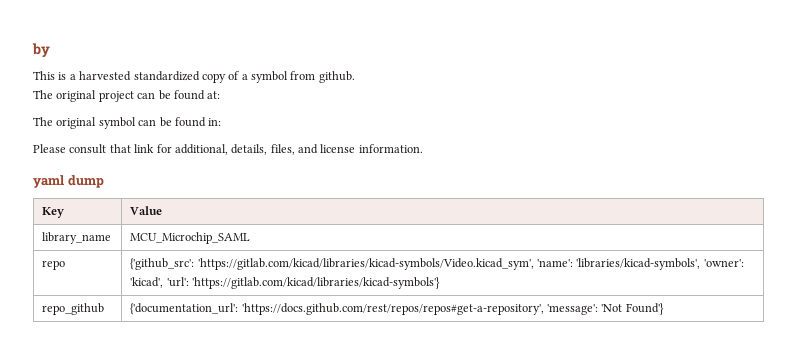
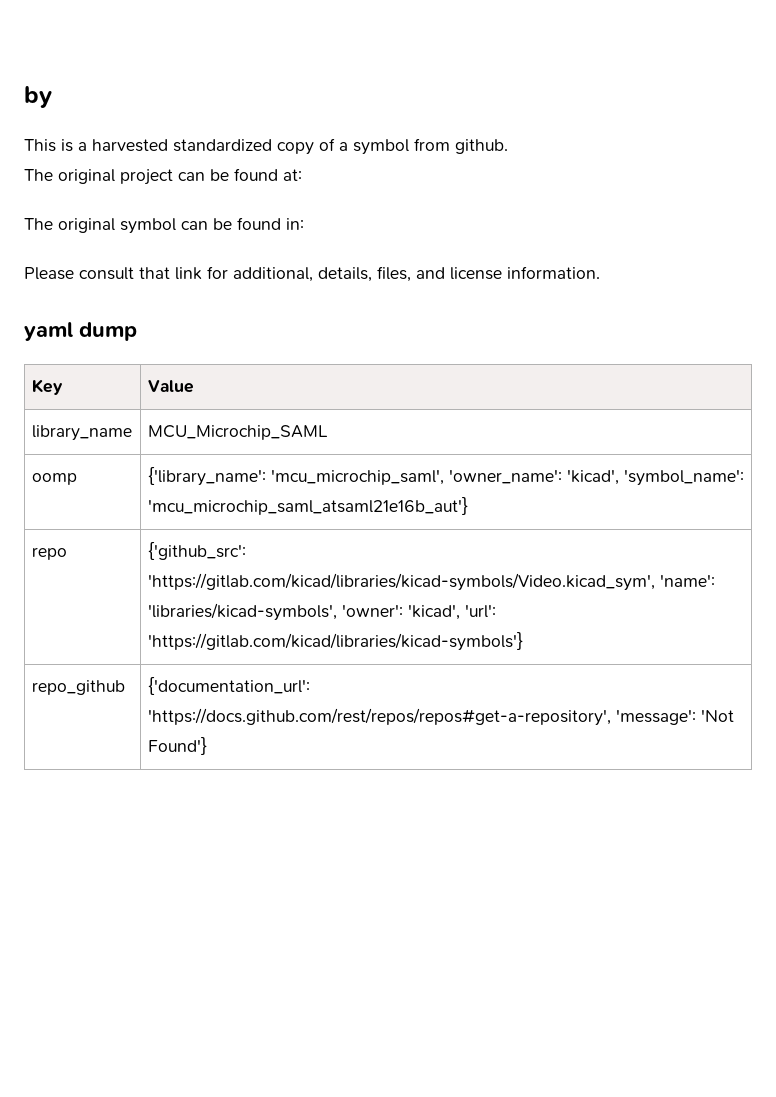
+ oomp | {'library_name': 'mcu_microchip_saml', 'owner_name': 'kicad', 'symbol_name': 'mcu_microchip_saml_atsaml21e16b_aut'}

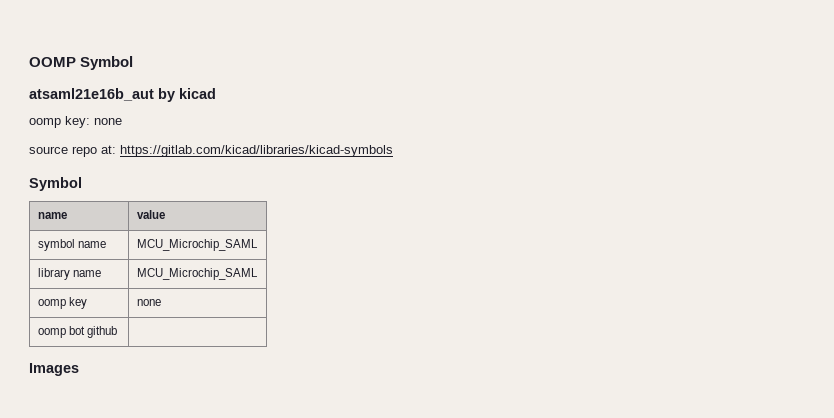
- by
- This is a harvested standardized copy of a symbol from github.
- The original project can be found at:
- The original symbol can be found in:
- Please consult that link for additional, details, files, and license information.
- yaml dump
- Key | Value
- library_name | MCU_Microchip_SAML
- oomp | {'library_name': 'mcu_microchip_saml', 'owner_name': 'kicad', 'symbol_name': 'mcu_microchip_saml_atsaml21e16b_aut'}
- repo | {'github_src': 'https://gitlab.com/kicad/libraries/kicad-symbols/Video.kicad_sym', 'name': 'libraries/kicad-symbols', 'owner': 'kicad', 'url': 'https://gitlab.com/kicad/libraries/kicad-symbols'}
- repo_github | {'documentation_url': 'https://docs.github.com/rest/repos/repos#get-a-repository', 'message': 'Not Found'}
+ OOMP Symbol
+ atsaml21e16b_aut by kicad
+ oomp key: none
+ source repo at: https://gitlab.com/kicad/libraries/kicad-symbols
+ Symbol
+ name | value
+ symbol name | MCU_Microchip_SAML
+ library name | MCU_Microchip_SAML
+ oomp key | none
+ oomp bot github |
+ Images

